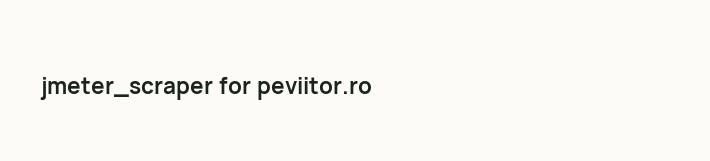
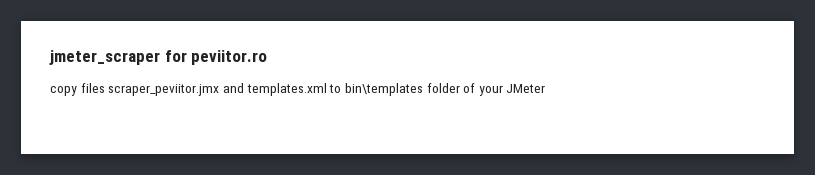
+ copy files scraper_peviitor.jmx and templates.xml to bin\templates folder of your JMeter

